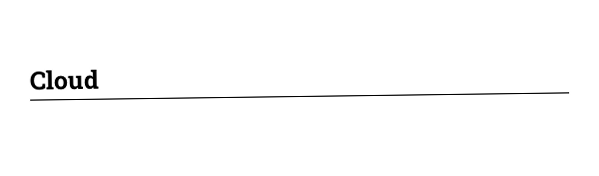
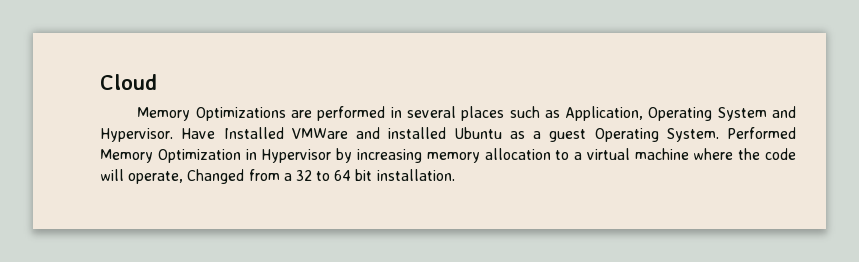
+ Memory Optimizations are performed in several places such as Application, Operating System and Hypervisor. Have Installed VMWare and installed Ubuntu as a guest Operating System. Performed Memory Optimization in Hypervisor by increasing memory allocation to a virtual machine where the code will operate, Changed from a 32 to 64 bit installation.

